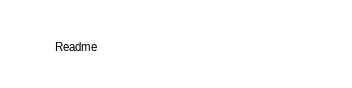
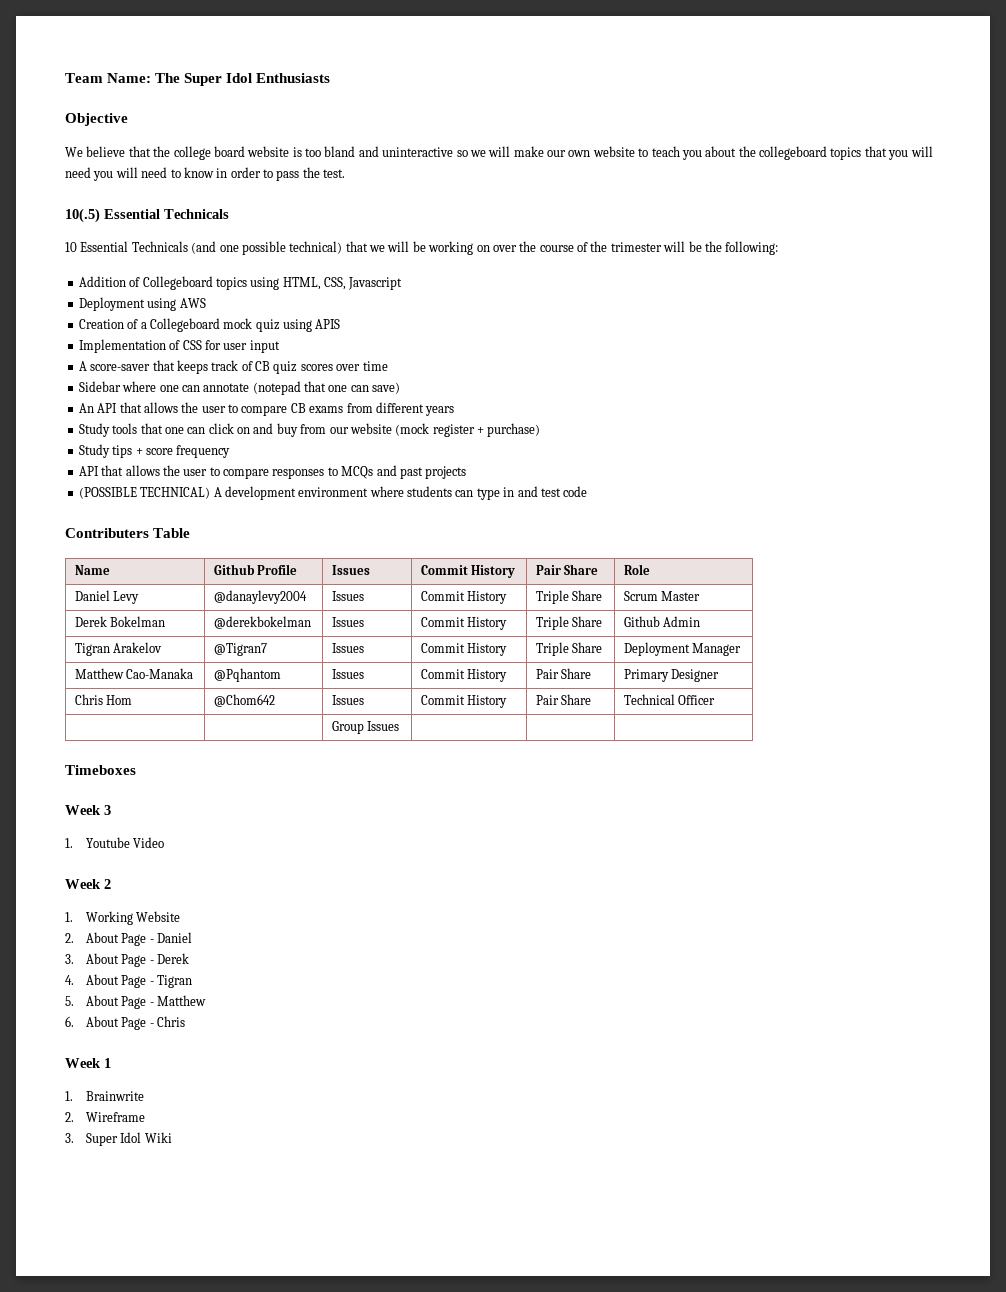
- Readme
+ Team Name: The Super Idol Enthusiasts
+ Objective
+ We believe that the college board website is too bland and uninteractive so we will make our own website to teach you about the collegeboard topics that you will need you will need to know in order to pass the test.
+ 10(.5) Essential Technicals
+ 10 Essential Technicals (and one possible technical) that we will be working on over the course of the trimester will be the following:
+ Addition of Collegeboard topics using HTML, CSS, Javascript
+ Deployment using AWS
+ Creation of a Collegeboard mock quiz using APIS
+ Implementation of CSS for user input
+ A score-saver that keeps track of CB quiz scores over time
+ Sidebar where one can annotate (notepad that one can save)
+ An API that allows the user to compare CB exams from different years
+ Study tools that one can click on and buy from our website (mock register + purchase)
+ Study tips + score frequency
+ API that allows the user to compare responses to MCQs and past projects
+ (POSSIBLE TECHNICAL) A development environment where students can type in and test code
+ Contributers Table
+ Name | Github Profile | Issues | Commit History | Pair Share | Role
+ Daniel Levy | @danaylevy2004 | Issues | Commit History | Triple Share | Scrum Master
+ Derek Bokelman | @derekbokelman | Issues | Commit History | Triple Share | Github Admin
+ Tigran Arakelov | @Tigran7 | Issues | Commit History | Triple Share | Deployment Manager
+ Matthew Cao-Manaka | @Pqhantom | Issues | Commit History | Pair Share | Primary Designer
+ Chris Hom | @Chom642 | Issues | Commit History | Pair Share | Technical Officer
+ | | Group Issues | | |
+ Timeboxes
+ Week 3
+ 1. Youtube Video
+ Week 2
+ 1. Working Website
+ 2. About Page - Daniel
+ 3. About Page - Derek
+ 4. About Page - Tigran
+ 5. About Page - Matthew
+ 6. About Page - Chris
+ Week 1
+ 1. Brainwrite
+ 2. Wireframe
+ 3. Super Idol Wiki

